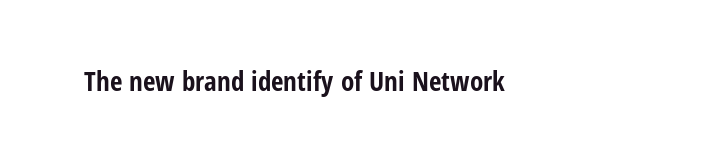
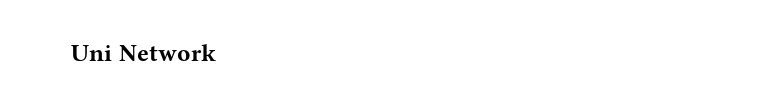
- The new brand identify of Uni Network
+ Uni Network

